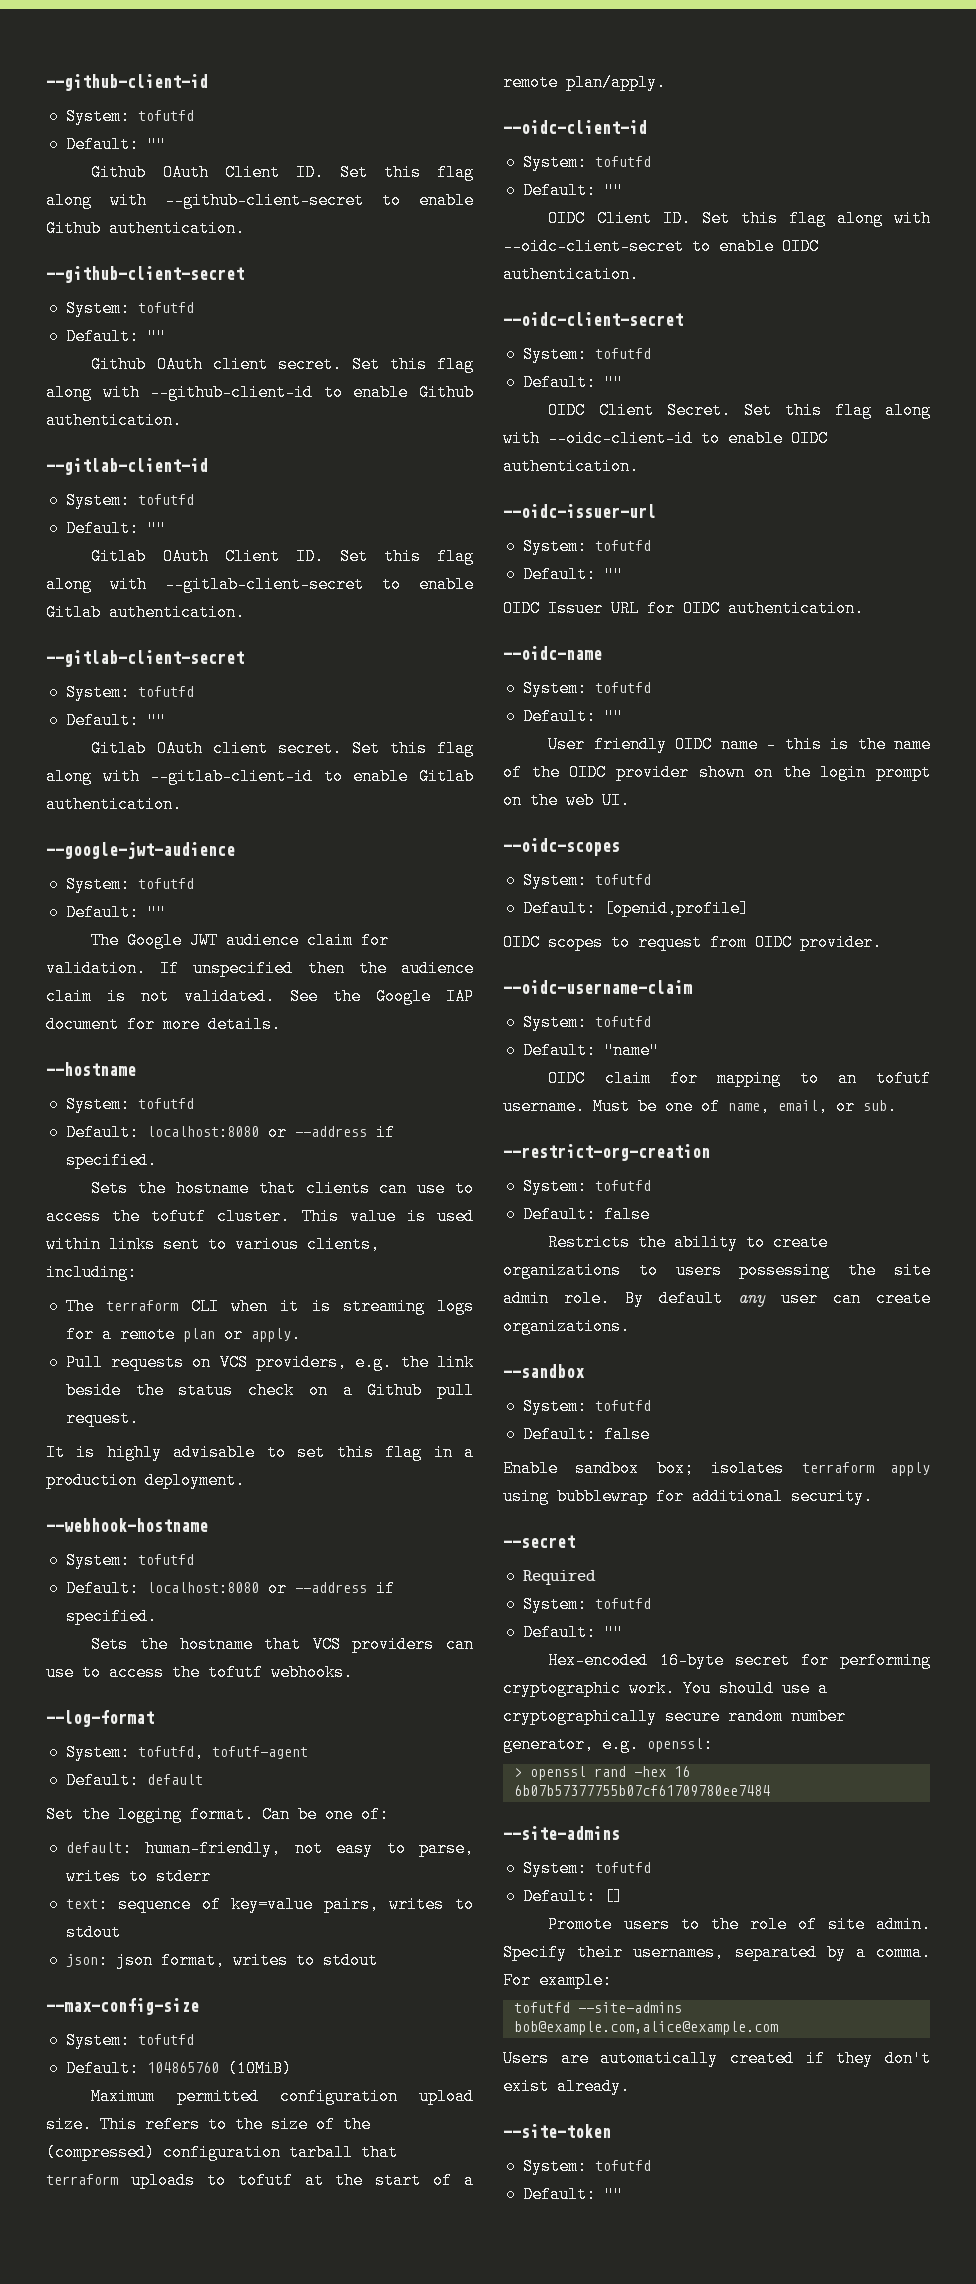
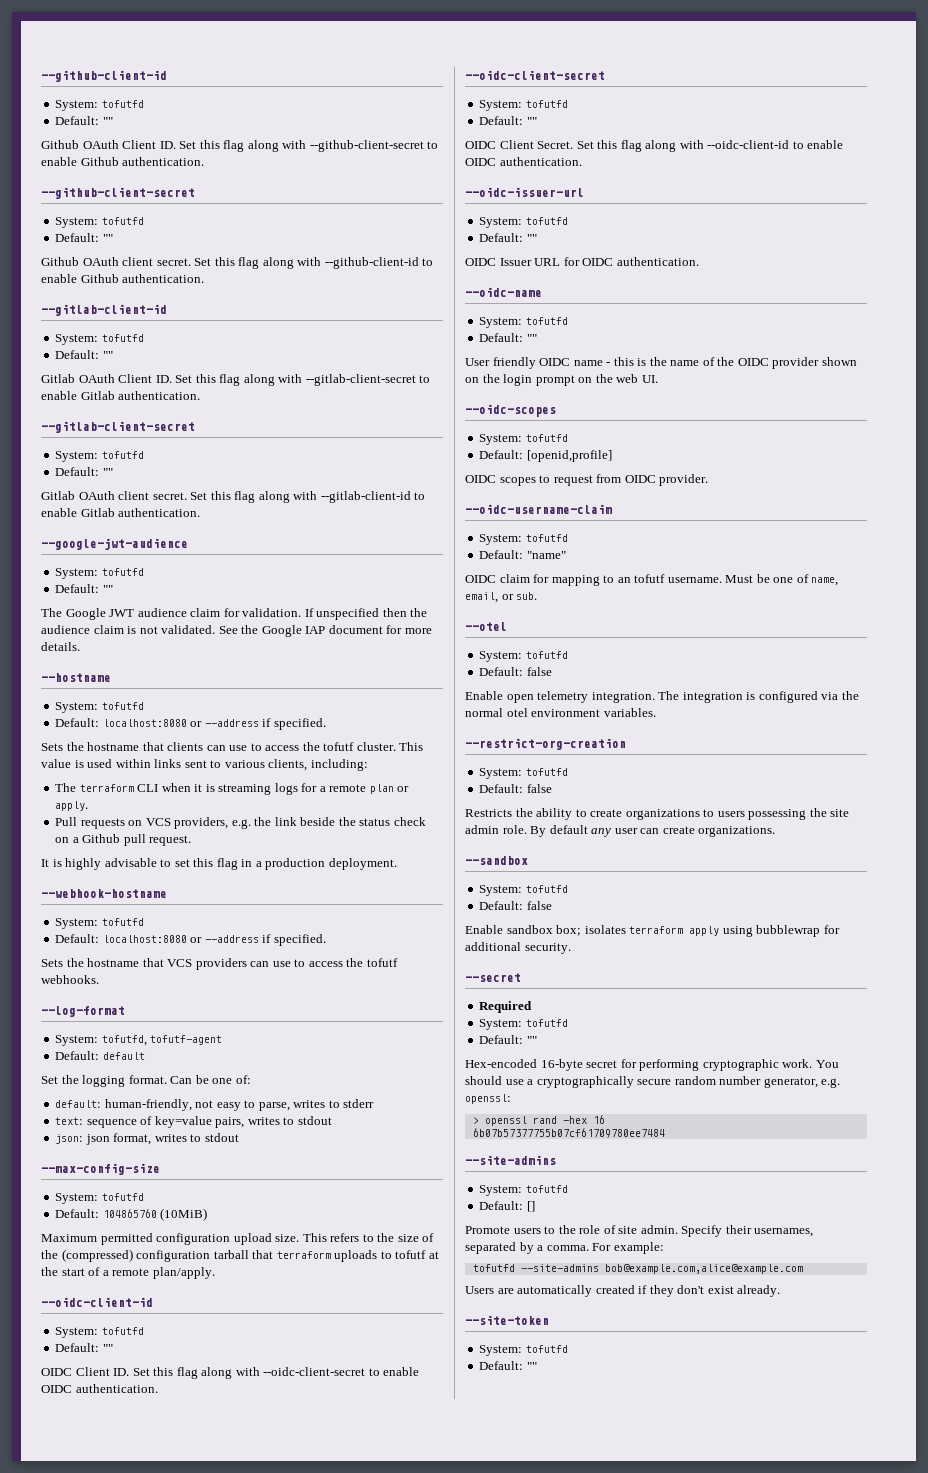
+ --otel
+ System: tofutfd
+ Default: false
+ Enable open telemetry integration. The integration is configured via the normal otel environment variables.

